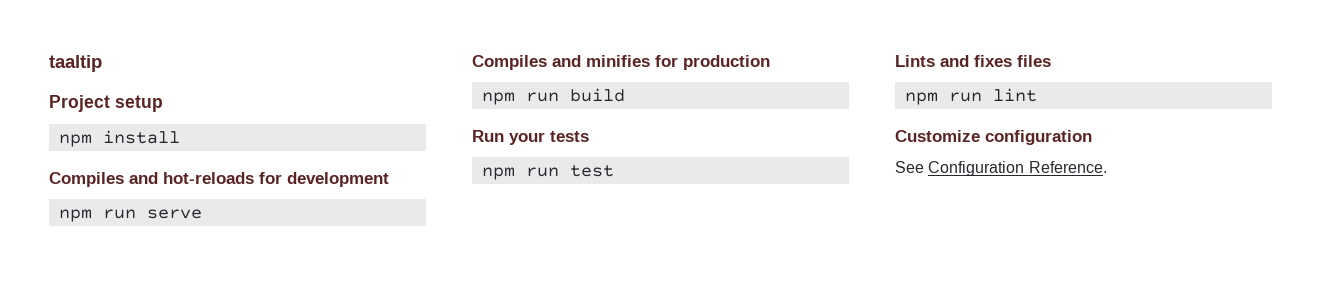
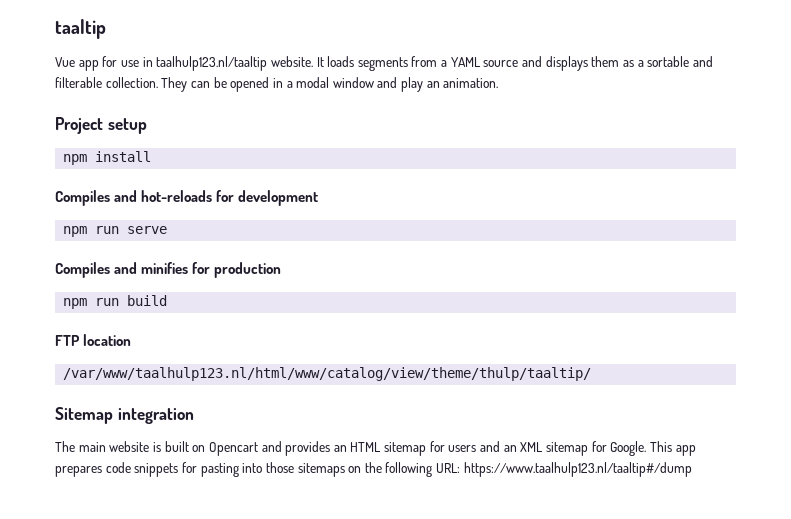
+ Vue app for use in taalhulp123.nl/taaltip website. It loads segments from a YAML source and displays them as a sortable and filterable collection. They can be opened in a modal window and play an animation.
- Run your tests
- npm run test
- Lints and fixes files
- npm run lint
- Customize configuration
- See Configuration Reference.
+ FTP location
+ /var/www/taalhulp123.nl/html/www/catalog/view/theme/thulp/taaltip/
+ Sitemap integration
+ The main website is built on Opencart and provides an HTML sitemap for users and an XML sitemap for Google. This app prepares code snippets for pasting into those sitemaps on the following URL: https://www.taalhulp123.nl/taaltip#/dump

